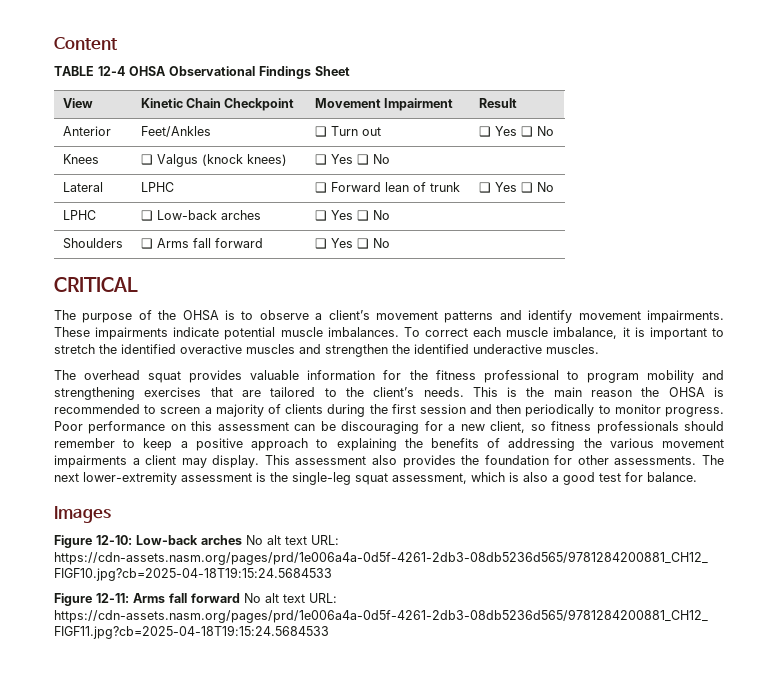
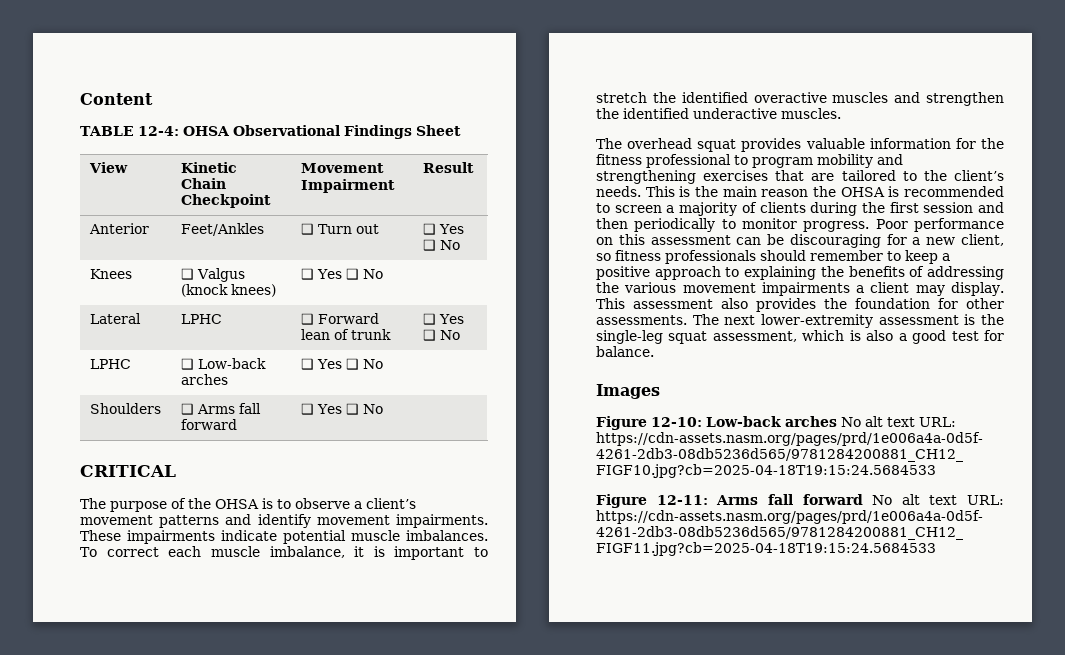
- TABLE 12-4 OHSA Observational Findings Sheet
+ TABLE 12-4: OHSA Observational Findings Sheet

